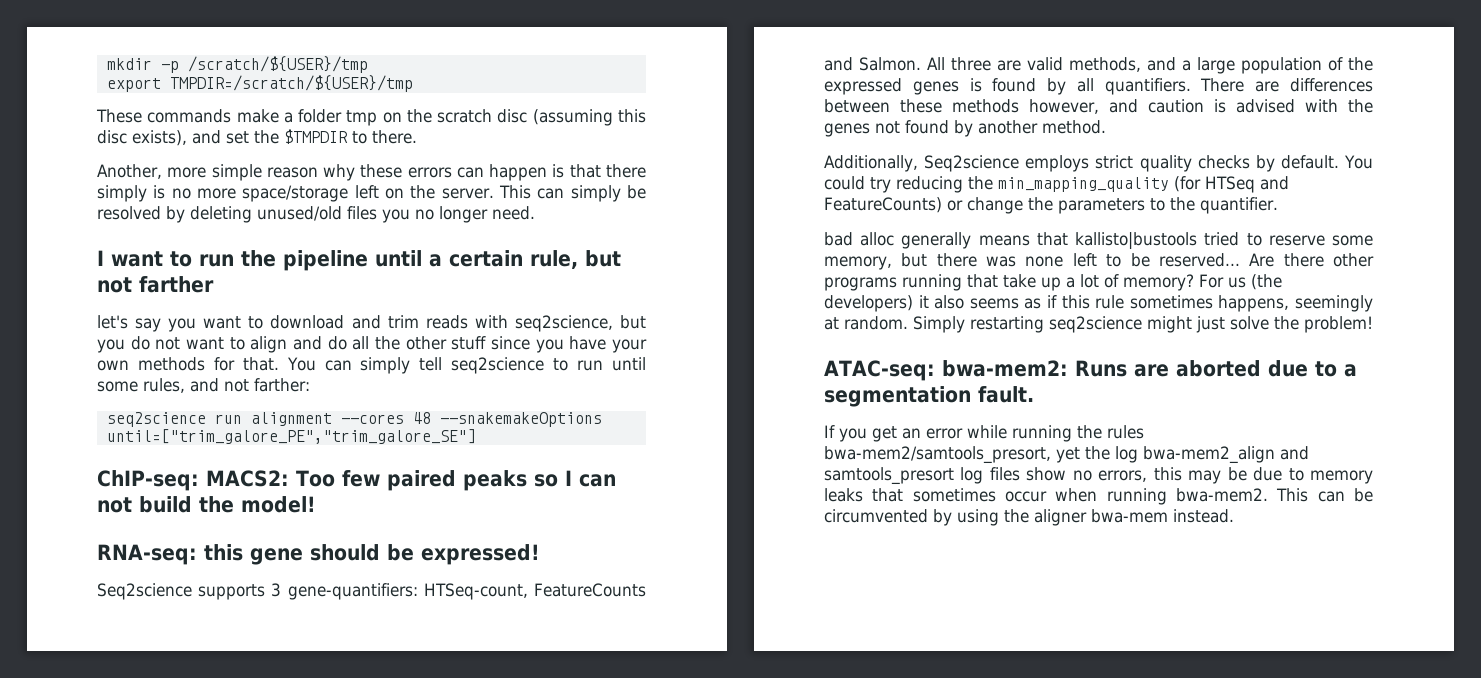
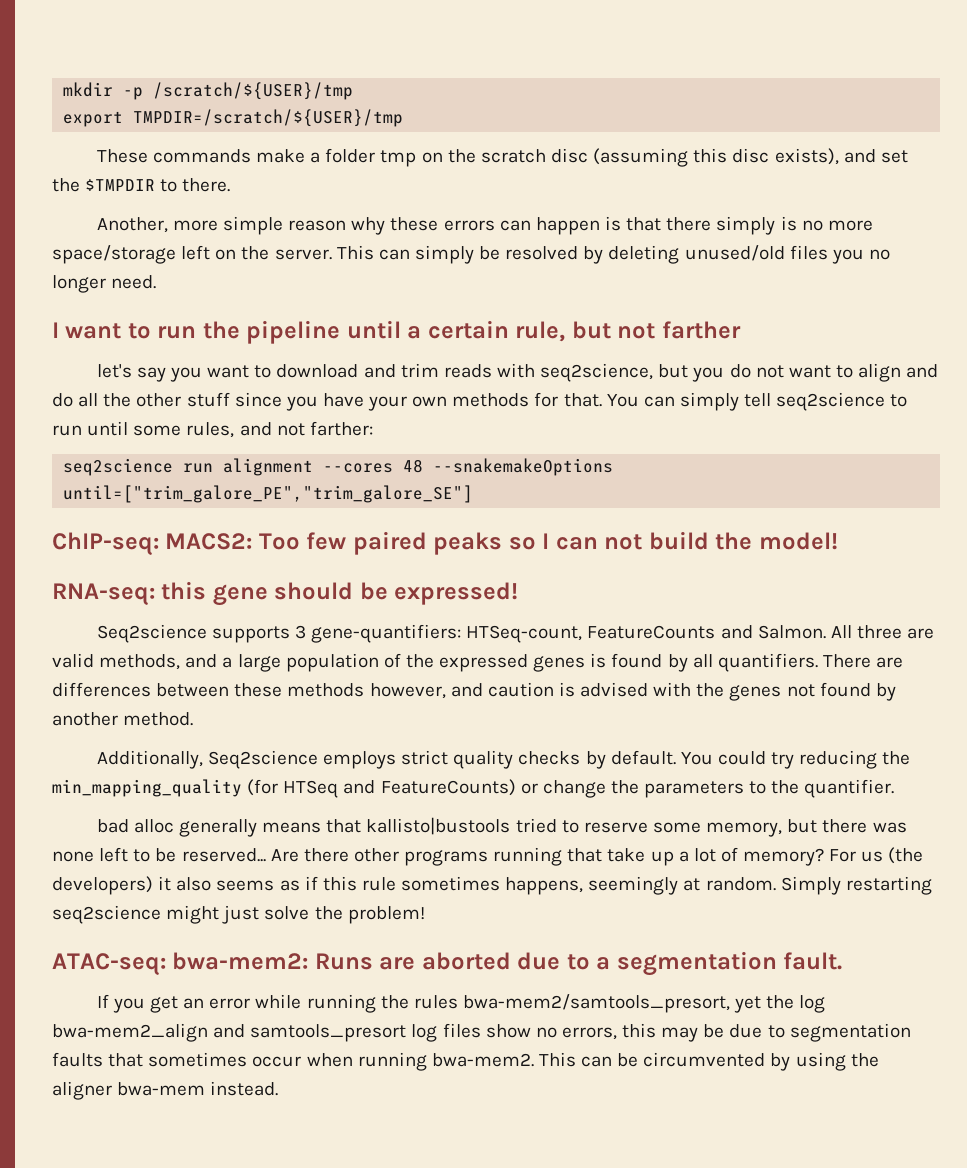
- If you get an error while running the rules bwa-mem2/samtools_presort, yet the log bwa-mem2_align and samtools_presort log files show no errors, this may be due to memory leaks that sometimes occur when running bwa-mem2.
+ If you get an error while running the rules bwa-mem2/samtools_presort, yet the log bwa-mem2_align and samtools_presort log files show no errors, this may be due to segmentation faults that sometimes occur when running bwa-mem2.

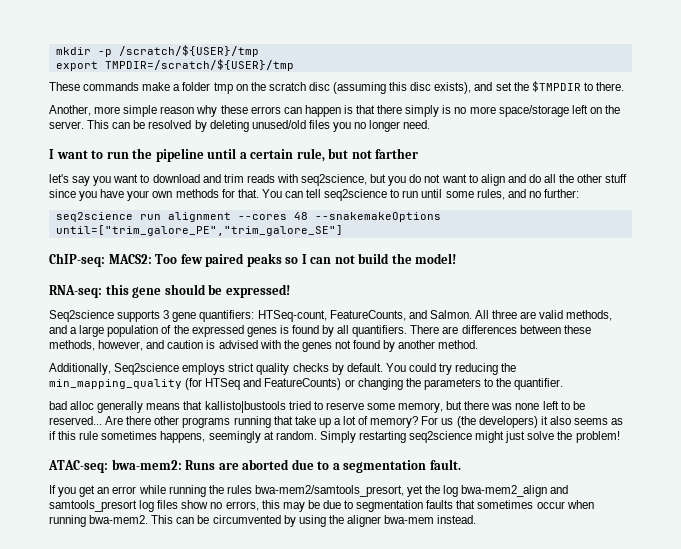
- This can simply be resolved by deleting unused/old files you no longer need.
+ This can be resolved by deleting unused/old files you no longer need.
- You can simply tell seq2science to run until some rules, and not farther:
+ You can tell seq2science to run until some rules, and no further:
- Seq2science supports 3 gene-quantifiers: HTSeq-count, FeatureCounts and Salmon.
+ Seq2science supports 3 gene quantifiers: HTSeq-count, FeatureCounts, and Salmon.
- There are differences between these methods however, and caution is advised with the genes not found by another method.
+ There are differences between these methods, however, and caution is advised with the genes not found by another method.
- You could try reducing the min_mapping_quality (for HTSeq and FeatureCounts) or change the parameters to the quantifier.
+ You could try reducing the min_mapping_quality (for HTSeq and FeatureCounts) or changing the parameters to the quantifier.

